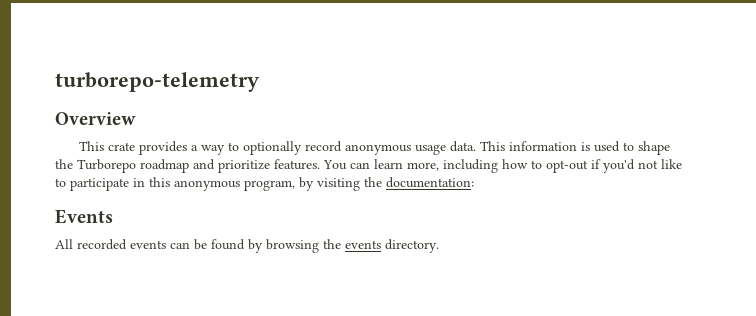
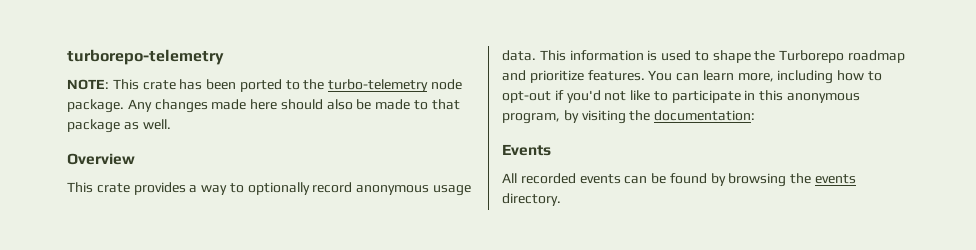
+ NOTE: This crate has been ported to the turbo-telemetry node package. Any changes made here should also be made to that package as well.

